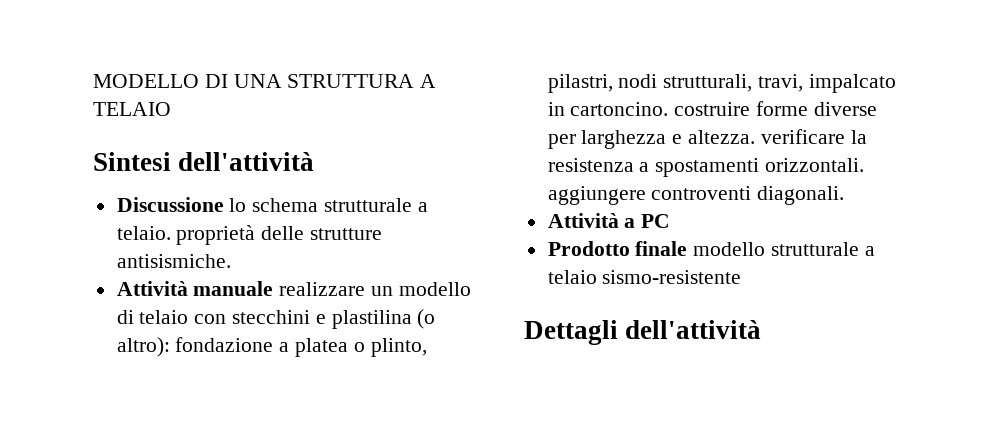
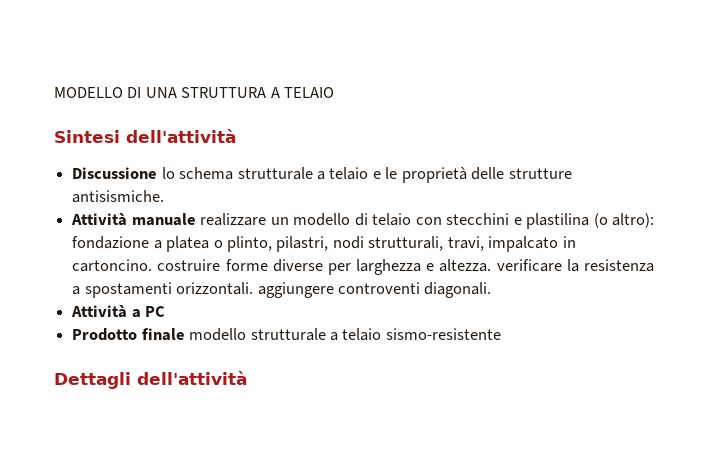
- Discussione lo schema strutturale a telaio. proprietà delle strutture antisismiche.
+ Discussione lo schema strutturale a telaio e le proprietà delle strutture antisismiche.

